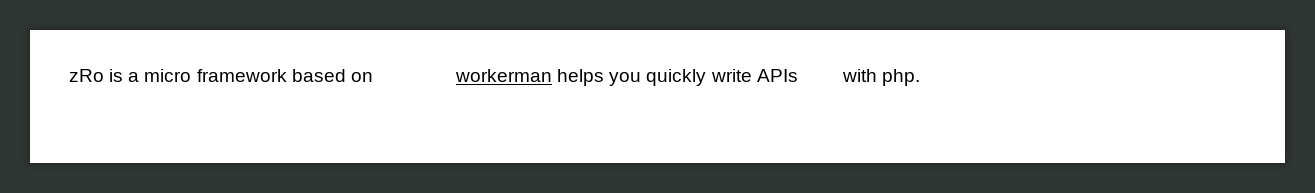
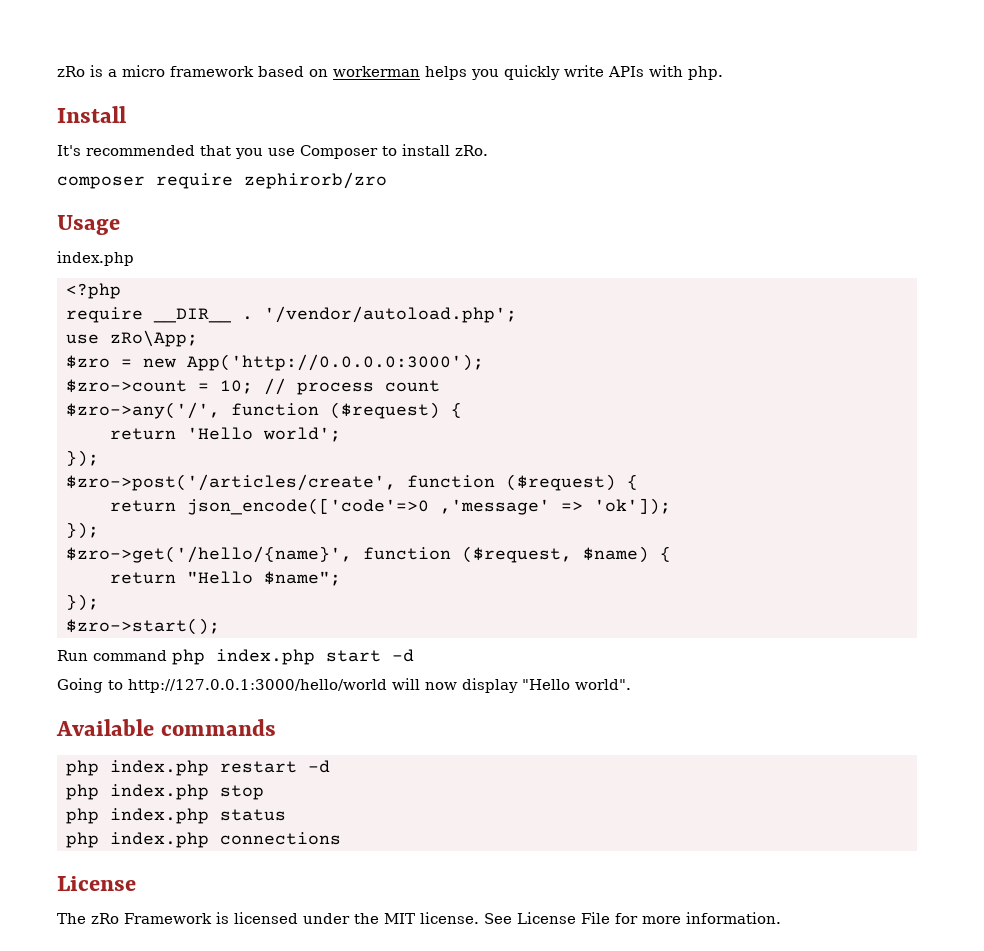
+ Install
+ It's recommended that you use Composer to install zRo.
+ composer require zephirorb/zro
+ Usage
+ index.php
+ <?php
+ require __DIR__ . '/vendor/autoload.php';
+ use zRo\App;
+ $zro = new App('http://0.0.0.0:3000');
+ $zro->count = 10; // process count
+ $zro->any('/', function ($request) {
+ return 'Hello world';
+ });
+ $zro->post('/articles/create', function ($request) {
+ return json_encode(['code'=>0 ,'message' => 'ok']);
+ });
+ $zro->get('/hello/{name}', function ($request, $name) {
+ return "Hello $name";
+ });
+ $zro->start();
+ Run command php index.php start -d
+ Going to http://127.0.0.1:3000/hello/world will now display "Hello world".
+ Available commands
+ php index.php restart -d
+ php index.php stop
+ php index.php status
+ php index.php connections
+ License
+ The zRo Framework is licensed under the MIT license. See License File for more information.

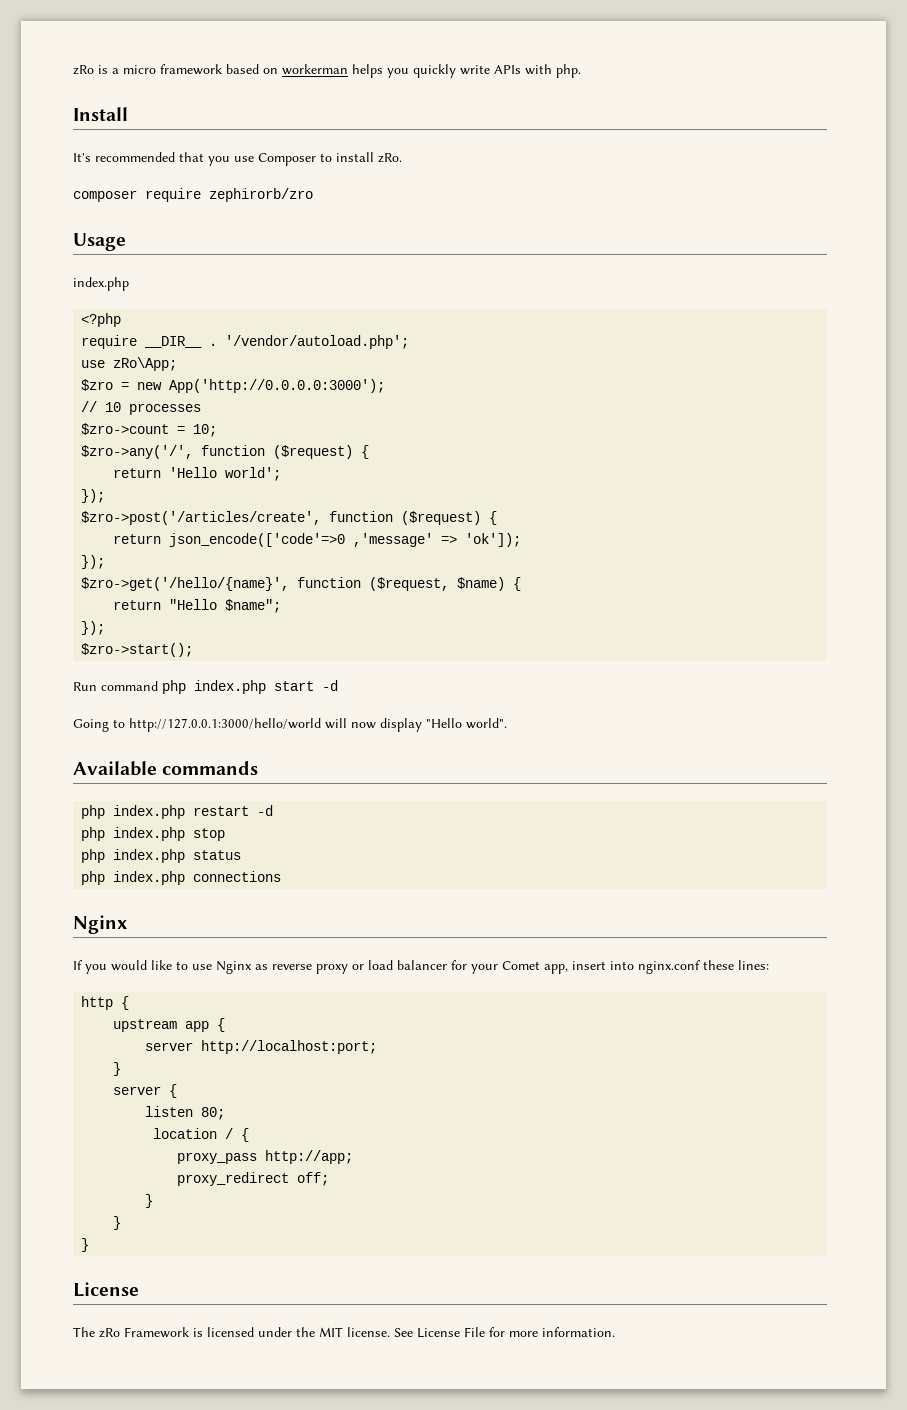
+ // 10 processes
- $zro->count = 10; // process count
+ $zro->count = 10;
  php index.php connections
+ Nginx
+ If you would like to use Nginx as reverse proxy or load balancer for your Comet app, insert into nginx.conf these lines:
+ http {
+ upstream app {
+ server http://localhost:port;
+ }
+ server {
+ listen 80;
+ location / {
+ proxy_pass http://app;
+ proxy_redirect off;
+ }
+ }
+ }

